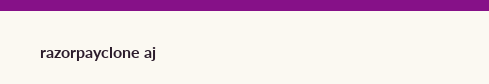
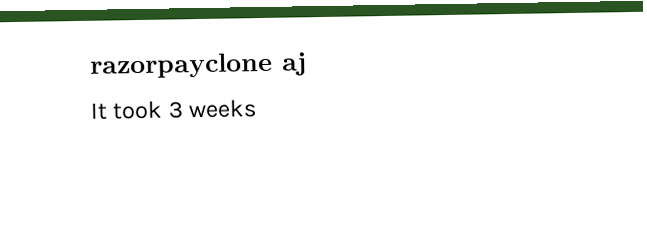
+ It took 3 weeks

